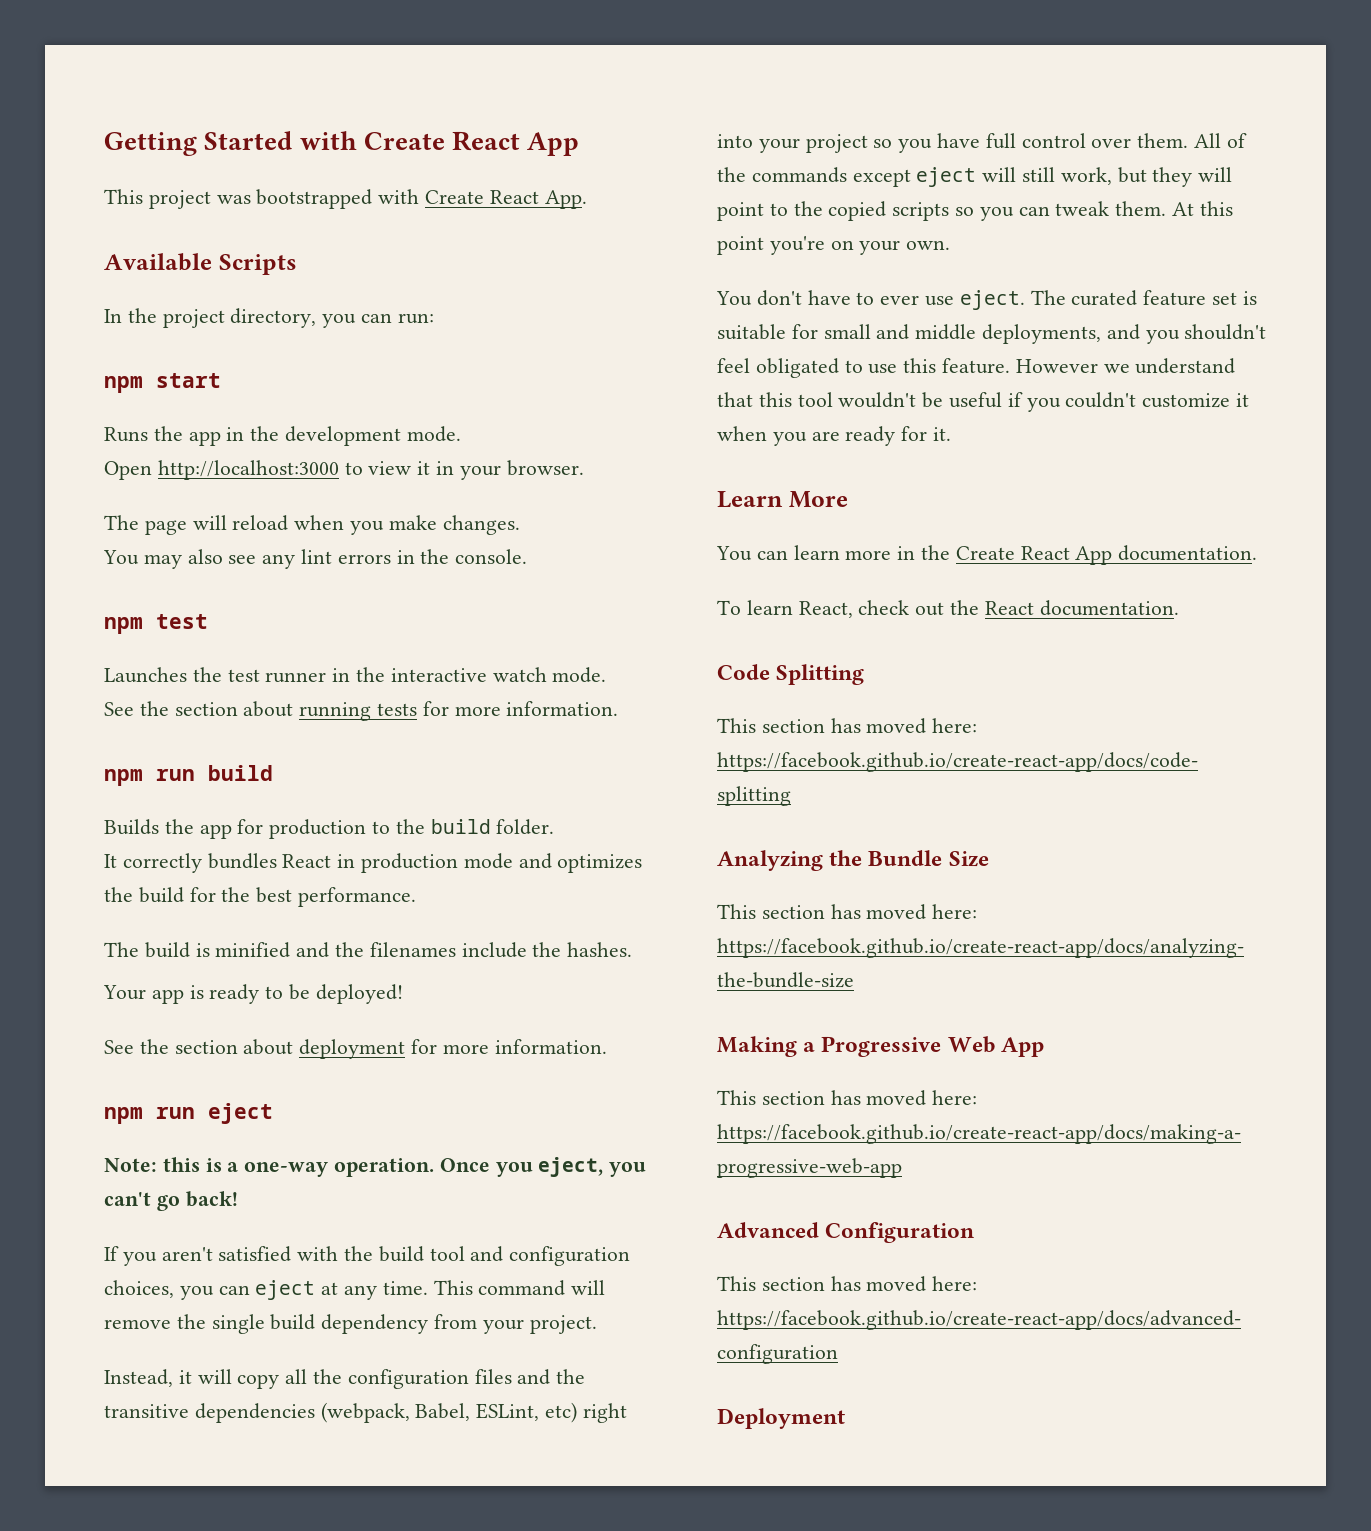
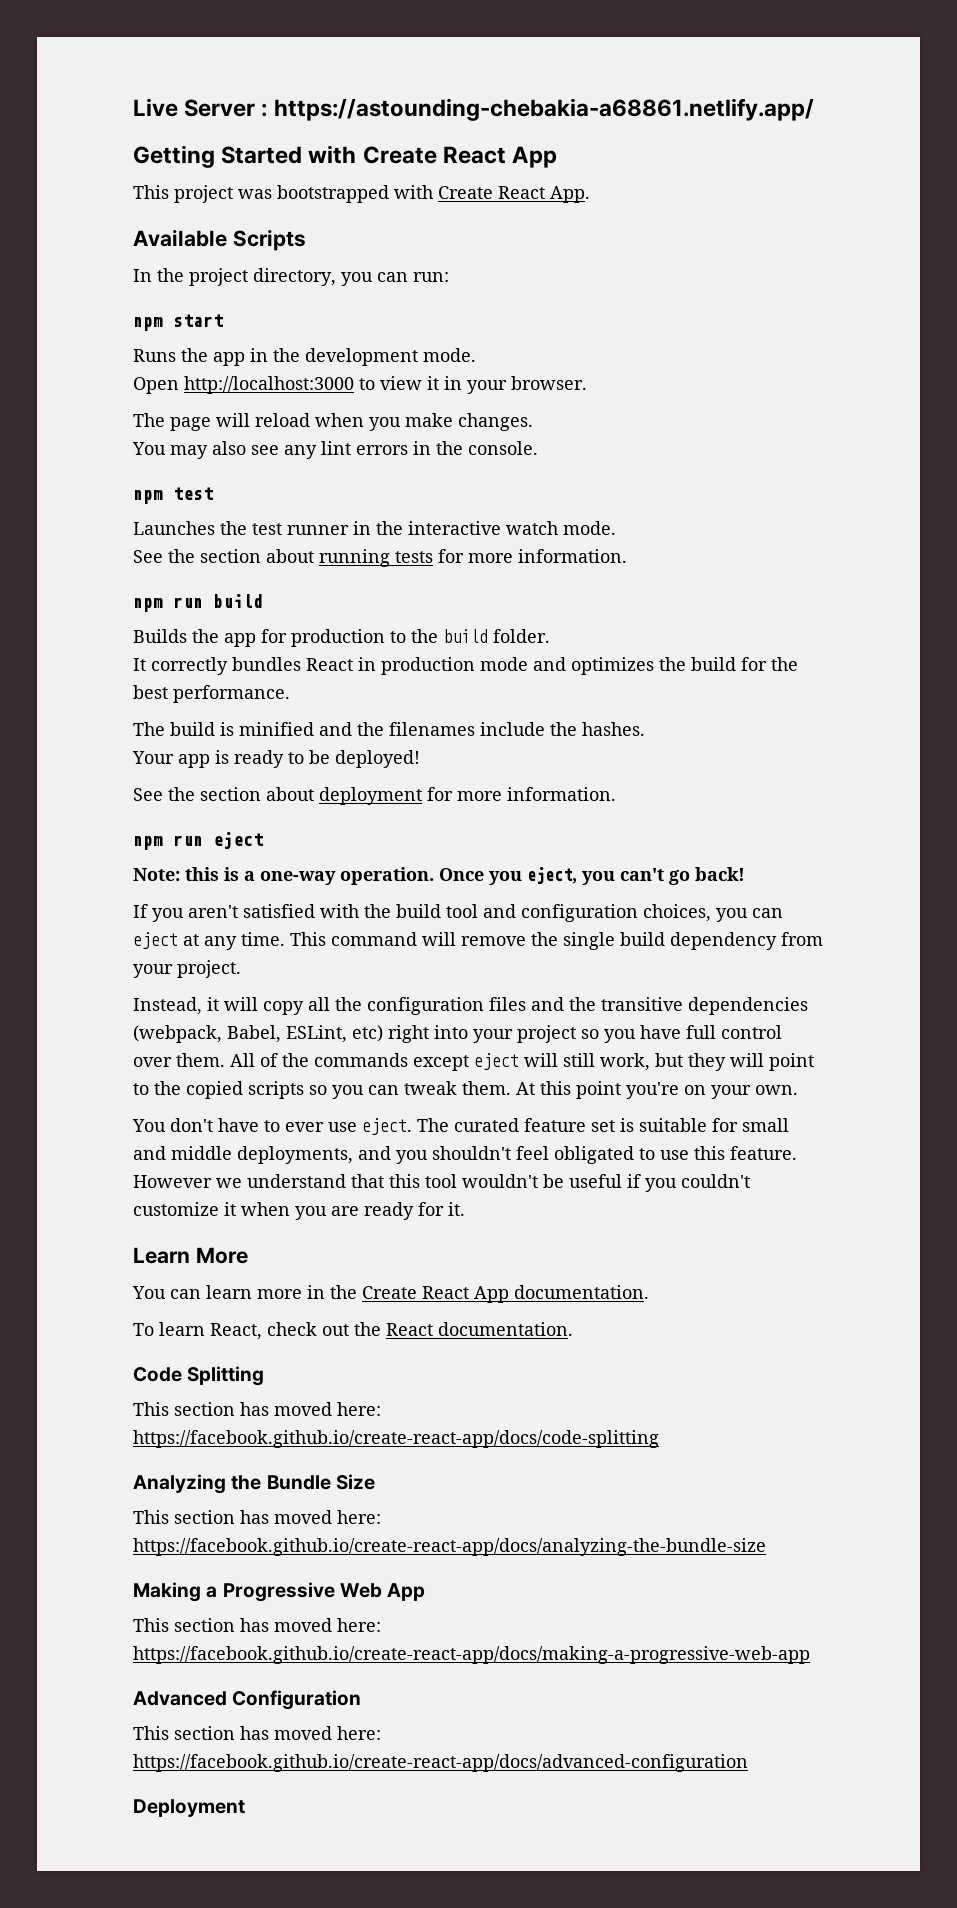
+ Live Server : https://astounding-chebakia-a68861.netlify.app/

